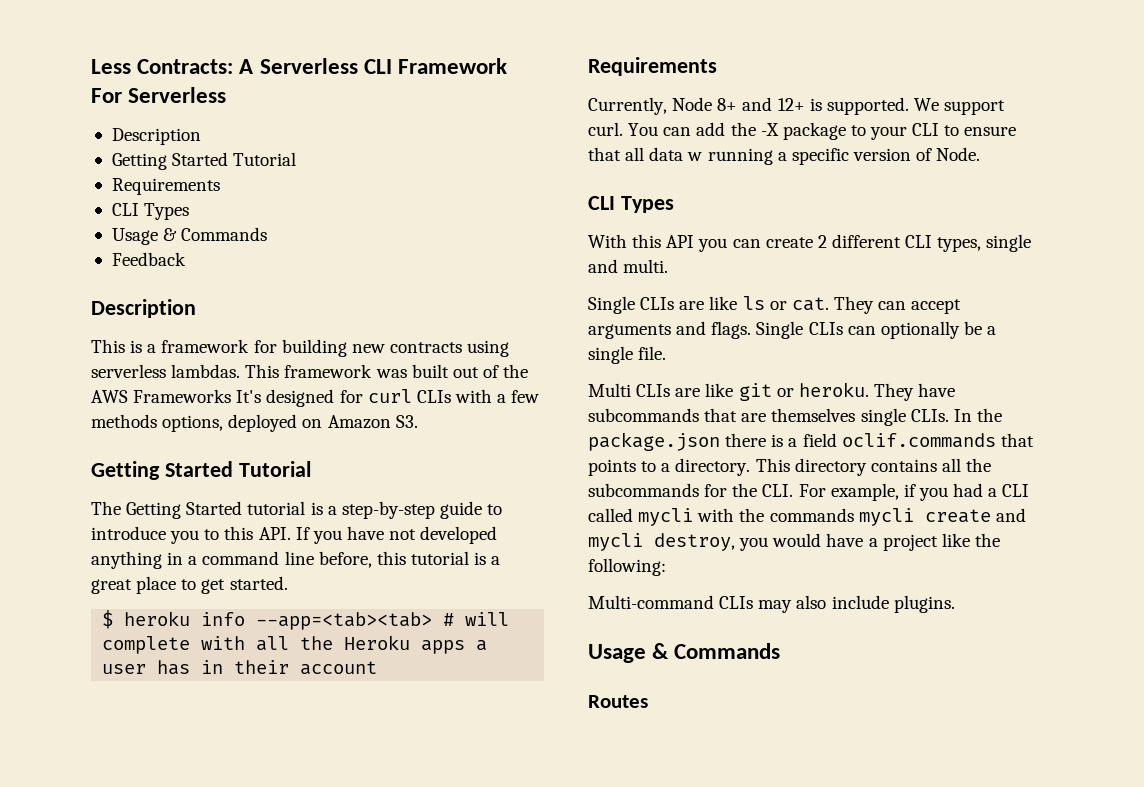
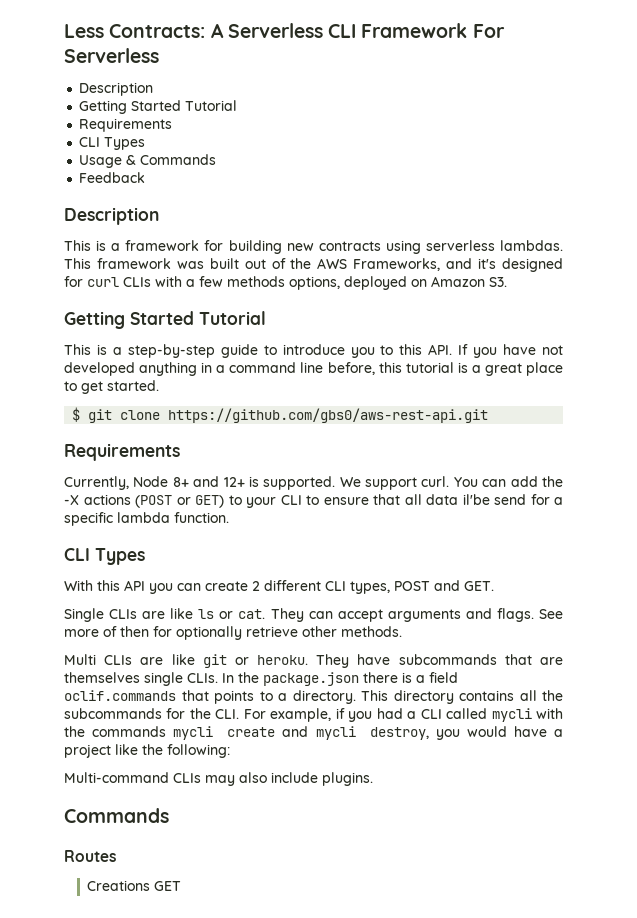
- This framework was built out of the AWS Frameworks It's designed for curl CLIs with a few methods options, deployed on Amazon S3.
+ This framework was built out of the AWS Frameworks, and it's designed for curl CLIs with a few methods options, deployed on Amazon S3.
- The Getting Started tutorial is a step-by-step guide to introduce you to this API. If you have not developed anything in a command line before, this tutorial is a great place to get started.
+ This is a step-by-step guide to introduce you to this API. If you have not developed anything in a command line before, this tutorial is a great place to get started.
- $ heroku info --app=<tab><tab> # will complete with all the Heroku apps a user has in their account
+ $ git clone https://github.com/gbs0/aws-rest-api.git
- You can add the -X package to your CLI to ensure that all data w running a specific version of Node.
+ You can add the -X actions (POST or GET) to your CLI to ensure that all data il'be send for a specific lambda function.
- With this API you can create 2 different CLI types, single and multi.
+ With this API you can create 2 different CLI types, POST and GET.
- Single CLIs can optionally be a single file.
+ See more of then for optionally retrieve other methods.
  Multi-command CLIs may also include plugins.
- Usage & Commands
+ Commands
+ Creations GET

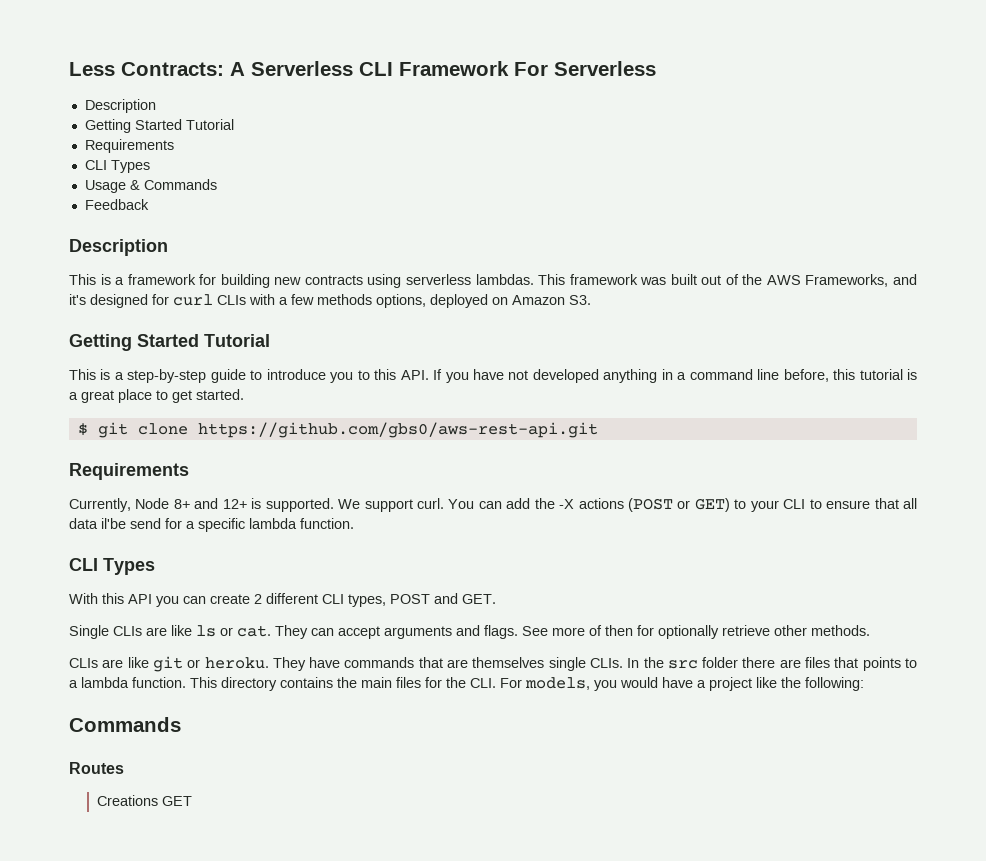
- Multi CLIs are like git or heroku.
+ CLIs are like git or heroku.
- They have subcommands that are themselves single CLIs.
+ They have commands that are themselves single CLIs.
- In the package.json there is a field oclif.commands that points to a directory.
+ In the src folder there are files that points to a lambda function.
- This directory contains all the subcommands for the CLI. For example, if you had a CLI called mycli with the commands mycli create and mycli destroy, you would have a project like the following:
+ This directory contains the main files for the CLI. For models, you would have a project like the following:
- Multi-command CLIs may also include plugins.

